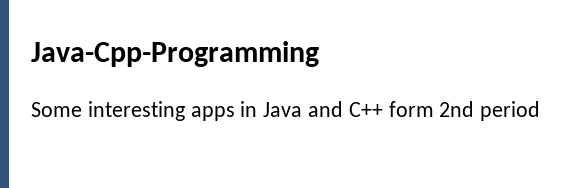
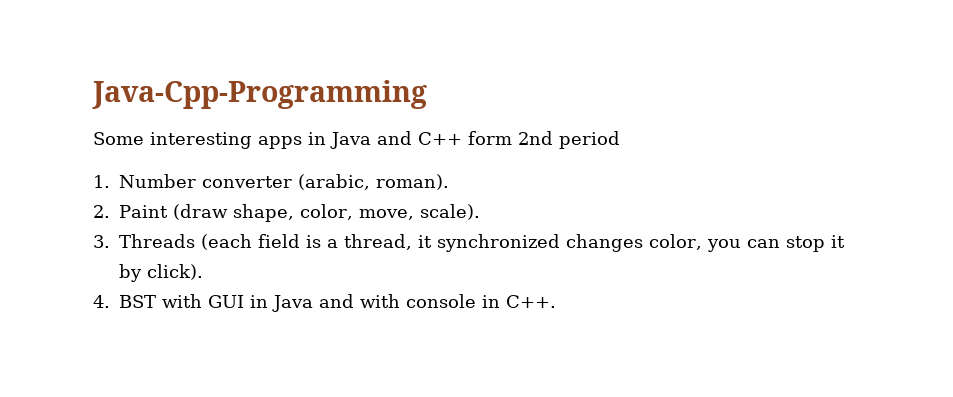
+ 1. Number converter (arabic, roman).
+ 2. Paint (draw shape, color, move, scale).
+ 3. Threads (each field is a thread, it synchronized changes color, you can stop it by click).
+ 4. BST with GUI in Java and with console in C++.

